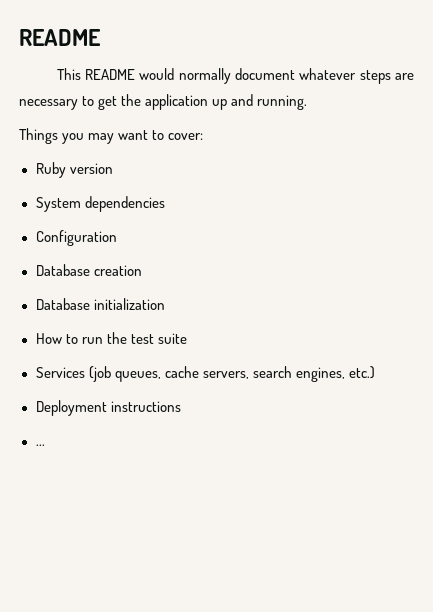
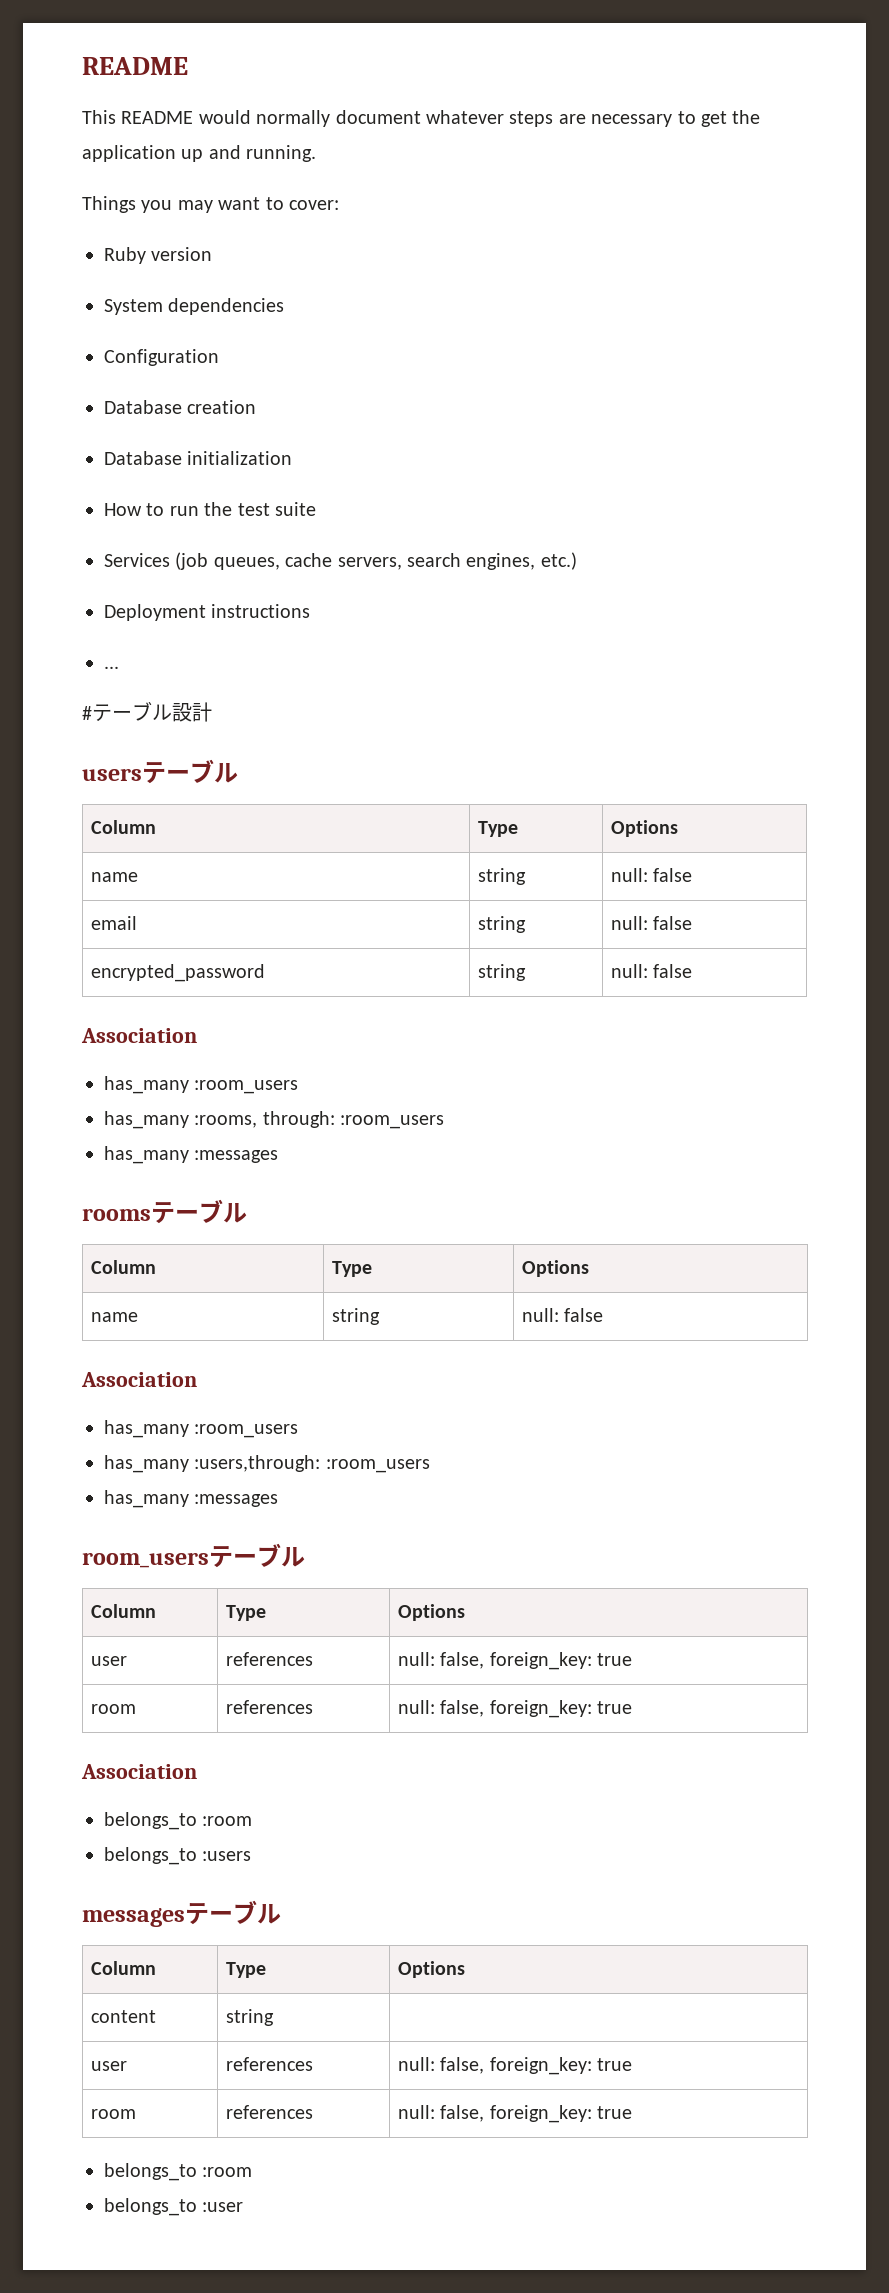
+ #テーブル設計
+ usersテーブル
+ Column | Type | Options
+ name | string | null: false
+ email | string | null: false
+ encrypted_password | string | null: false
+ Association
+ has_many :room_users
+ has_many :rooms, through: :room_users
+ has_many :messages
+ roomsテーブル
+ Column | Type | Options
+ name | string | null: false
+ Association
+ has_many :room_users
+ has_many :users,through: :room_users
+ has_many :messages
+ room_usersテーブル
+ Column | Type | Options
+ user | references | null: false, foreign_key: true
+ room | references | null: false, foreign_key: true
+ Association
+ belongs_to :room
+ belongs_to :users
+ messagesテーブル
+ Column | Type | Options
+ content | string |
+ user | references | null: false, foreign_key: true
+ room | references | null: false, foreign_key: true
+ belongs_to :room
+ belongs_to :user

